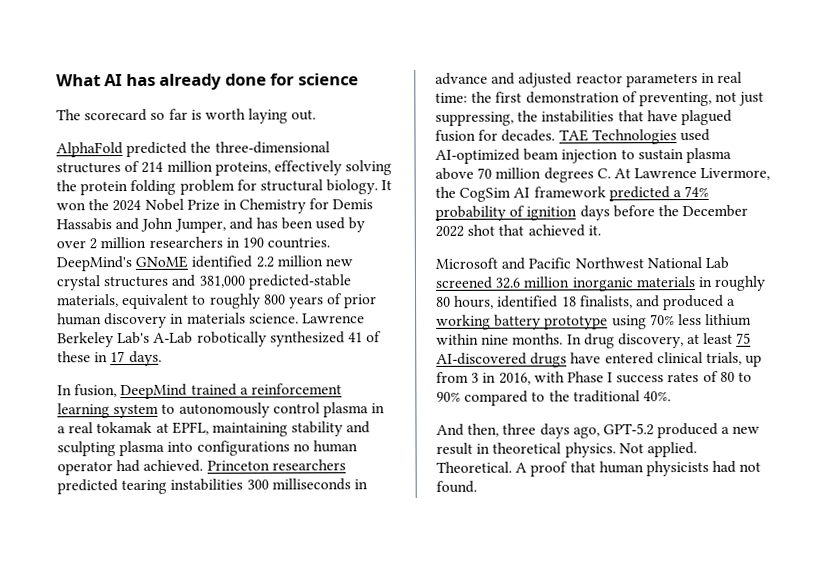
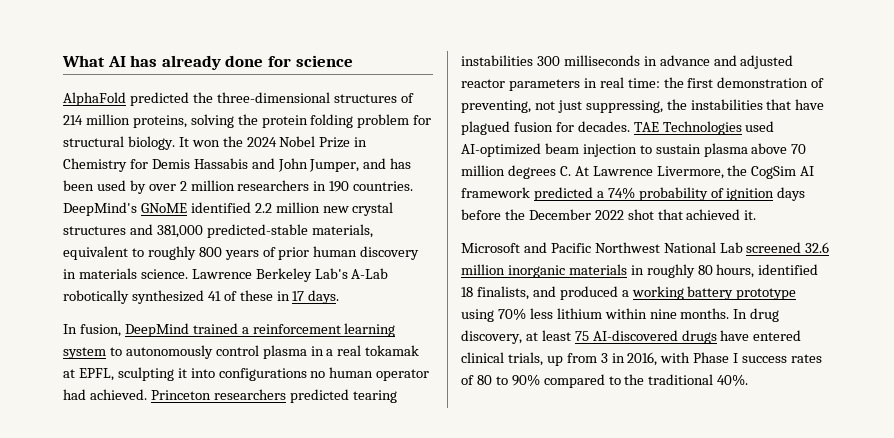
- The scorecard so far is worth laying out.
- AlphaFold predicted the three-dimensional structures of 214 million proteins, effectively solving the protein folding problem for structural biology.
+ AlphaFold predicted the three-dimensional structures of 214 million proteins, solving the protein folding problem for structural biology.
- In fusion, DeepMind trained a reinforcement learning system to autonomously control plasma in a real tokamak at EPFL, maintaining stability and sculpting plasma into configurations no human operator had achieved.
+ In fusion, DeepMind trained a reinforcement learning system to autonomously control plasma in a real tokamak at EPFL, sculpting it into configurations no human operator had achieved.
- And then, three days ago, GPT-5.2 produced a new result in theoretical physics. Not applied. Theoretical. A proof that human physicists had not found.

